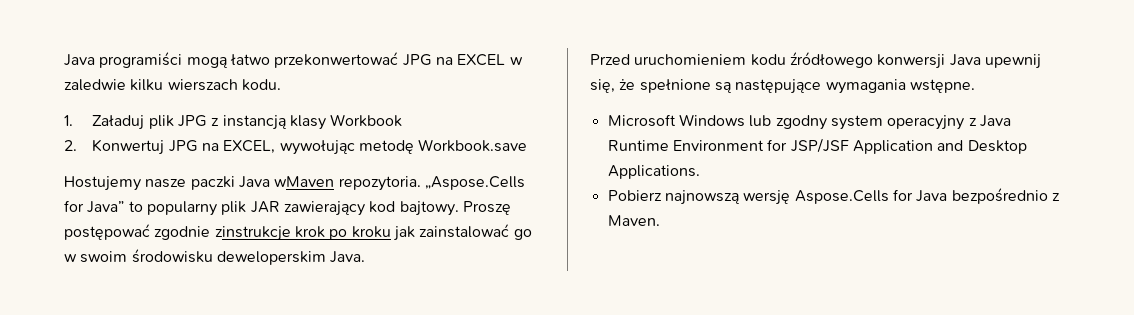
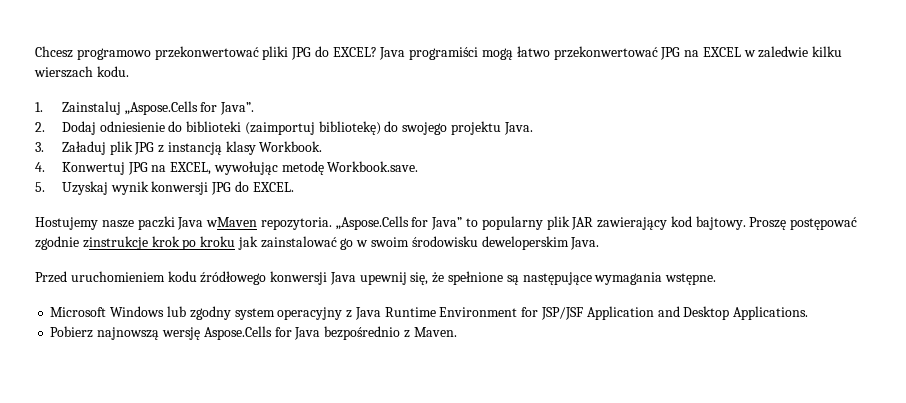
+ Chcesz programowo przekonwertować pliki JPG do EXCEL?
- 1. Załaduj plik JPG z instancją klasy Workbook
- 2. Konwertuj JPG na EXCEL, wywołując metodę Workbook.save
+ 1. Zainstaluj „Aspose.Cells for Java”.
+ 2. Dodaj odniesienie do biblioteki (zaimportuj bibliotekę) do swojego projektu Java.
+ 3. Załaduj plik JPG z instancją klasy Workbook.
+ 4. Konwertuj JPG na EXCEL, wywołując metodę Workbook.save.
+ 5. Uzyskaj wynik konwersji JPG do EXCEL.

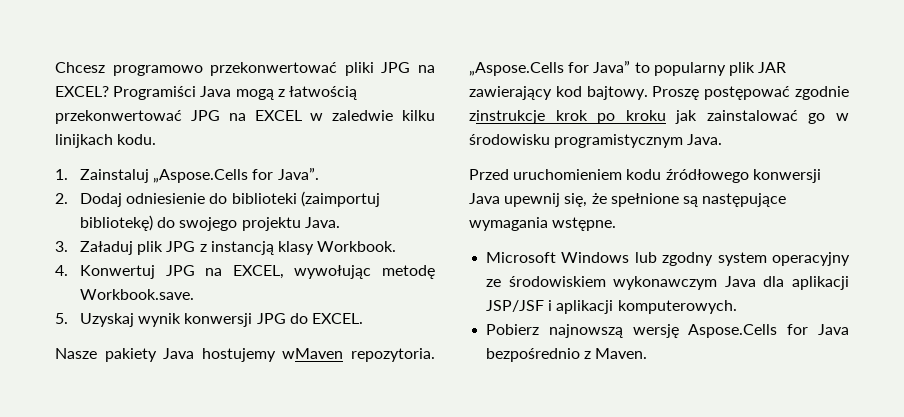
- Chcesz programowo przekonwertować pliki JPG do EXCEL? Java programiści mogą łatwo przekonwertować JPG na EXCEL w zaledwie kilku wierszach kodu.
+ Chcesz programowo przekonwertować pliki JPG na EXCEL? Programiści Java mogą z łatwością przekonwertować JPG na EXCEL w zaledwie kilku linijkach kodu.
- Hostujemy nasze paczki Java wMaven repozytoria.
+ Nasze pakiety Java hostujemy wMaven repozytoria.
- Proszę postępować zgodnie zinstrukcje krok po kroku jak zainstalować go w swoim środowisku deweloperskim Java.
+ Proszę postępować zgodnie zinstrukcje krok po kroku jak zainstalować go w środowisku programistycznym Java.
- Microsoft Windows lub zgodny system operacyjny z Java Runtime Environment for JSP/JSF Application and Desktop Applications.
+ Microsoft Windows lub zgodny system operacyjny ze środowiskiem wykonawczym Java dla aplikacji JSP/JSF i aplikacji komputerowych.

